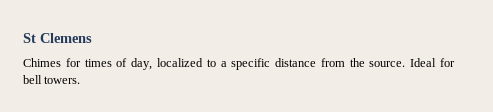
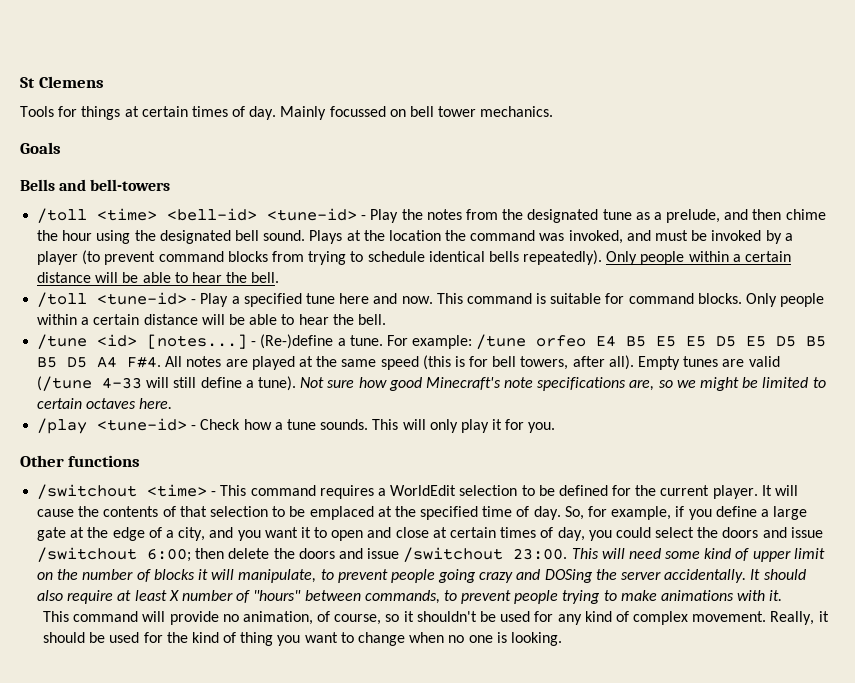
- Chimes for times of day, localized to a specific distance from the source. Ideal for bell towers.
+ Tools for things at certain times of day. Mainly focussed on bell tower mechanics.
+ Goals
+ Bells and bell-towers
+ /toll <time> <bell-id> <tune-id> - Play the notes from the designated tune as a prelude, and then chime the hour using the designated bell sound. Plays at the location the command was invoked, and must be invoked by a player (to prevent command blocks from trying to schedule identical bells repeatedly). Only people within a certain distance will be able to hear the bell.
+ /toll <tune-id> - Play a specified tune here and now. This command is suitable for command blocks. Only people within a certain distance will be able to hear the bell.
+ /tune <id> [notes...] - (Re-)define a tune. For example: /tune orfeo E4 B5 E5 E5 D5 E5 D5 B5 B5 D5 A4 F#4. All notes are played at the same speed (this is for bell towers, after all). Empty tunes are valid (/tune 4-33 will still define a tune). Not sure how good Minecraft's note specifications are, so we might be limited to certain octaves here.
+ /play <tune-id> - Check how a tune sounds. This will only play it for you.
+ Other functions
+ /switchout <time> - This command requires a WorldEdit selection to be defined for the current player. It will cause the contents of that selection to be emplaced at the specified time of day. So, for example, if you define a large gate at the edge of a city, and you want it to open and close at certain times of day, you could select the doors and issue /switchout 6:00; then delete the doors and issue /switchout 23:00. This will need some kind of upper limit on the number of blocks it will manipulate, to prevent people going crazy and DOSing the server accidentally. It should also require at least X number of "hours" between commands, to prevent people trying to make animations with it.
+ This command will provide no animation, of course, so it shouldn't be used for any kind of complex movement. Really, it should be used for the kind of thing you want to change when no one is looking.

